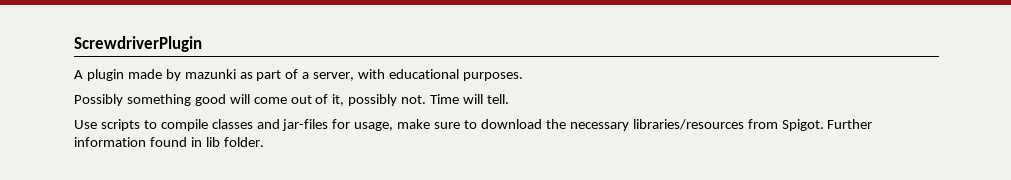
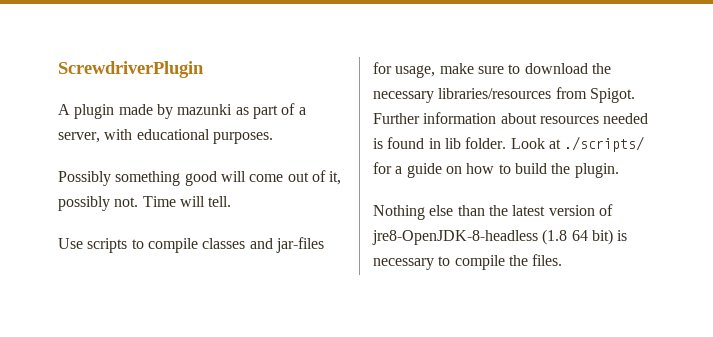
- Further information found in lib folder.
+ Further information about resources needed is found in lib folder. Look at ./scripts/ for a guide on how to build the plugin.
+ Nothing else than the latest version of jre8-OpenJDK-8-headless (1.8 64 bit) is necessary to compile the files.

